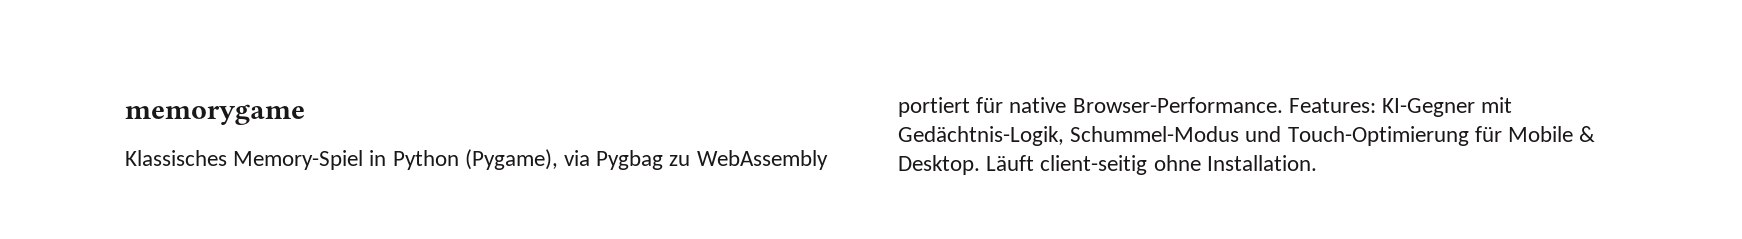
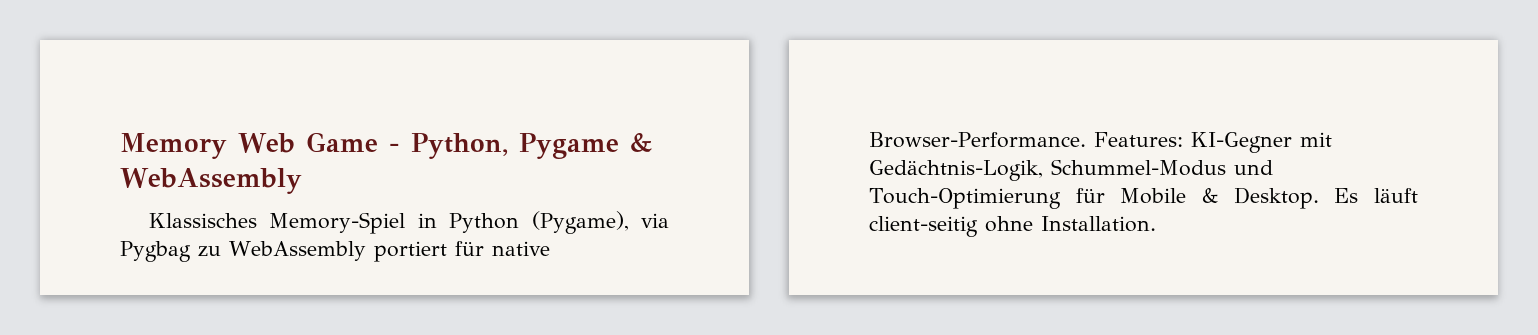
- memorygame
+ Memory Web Game - Python, Pygame & WebAssembly
- Läuft client-seitig ohne Installation.
+ Es läuft client-seitig ohne Installation.

